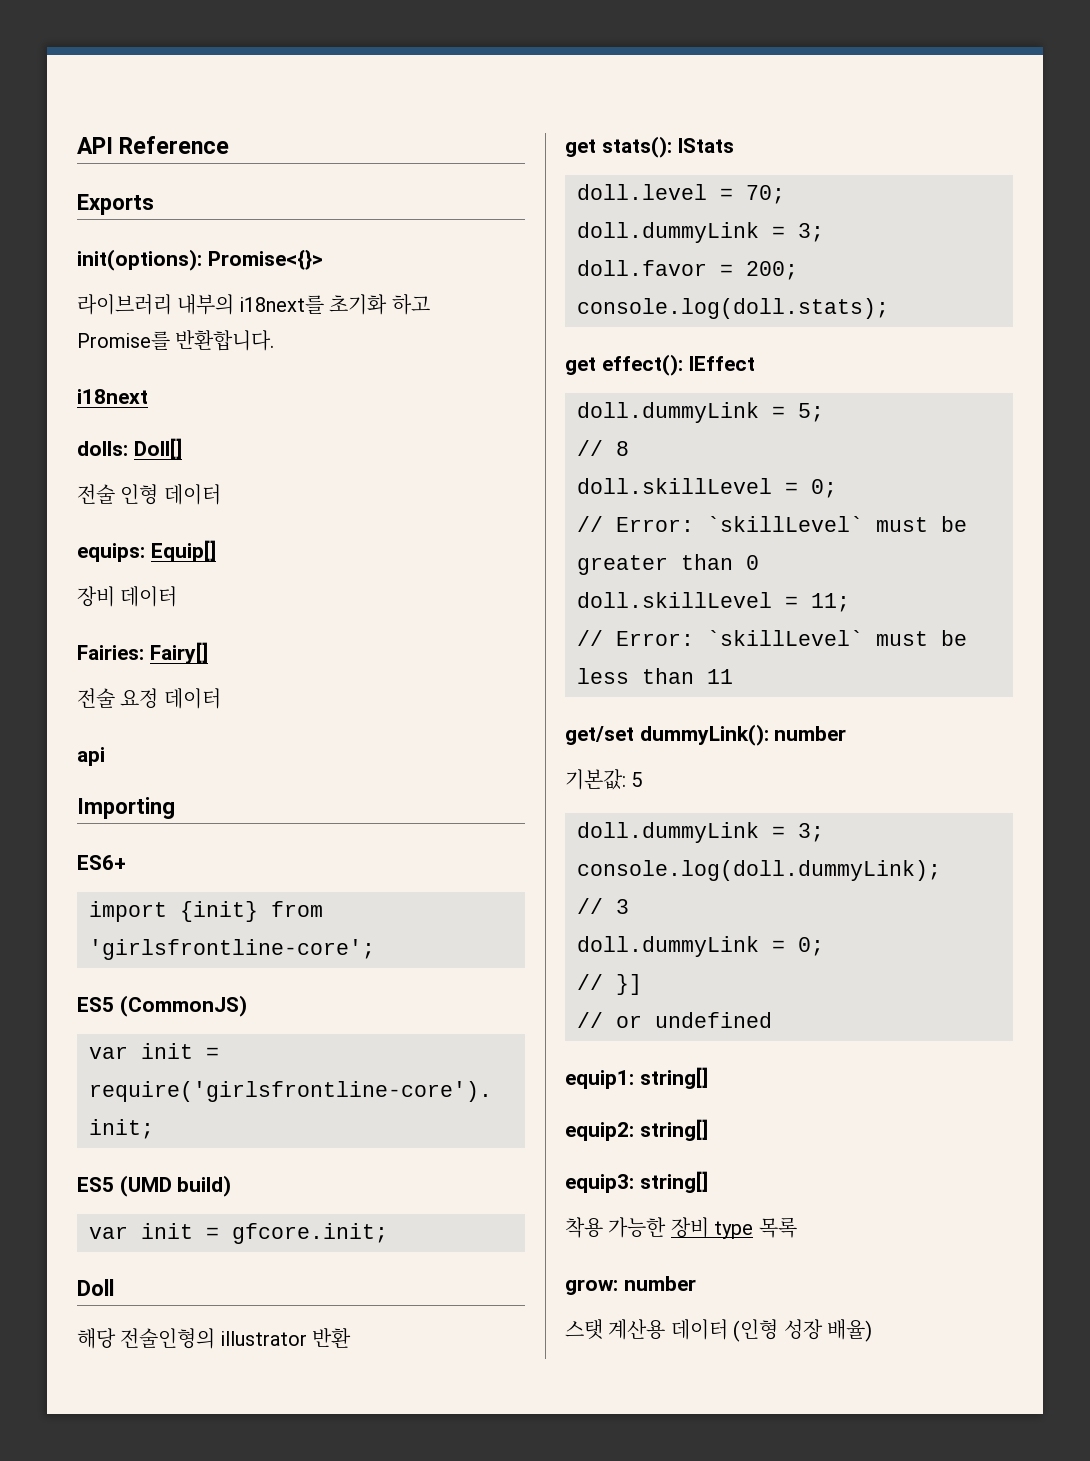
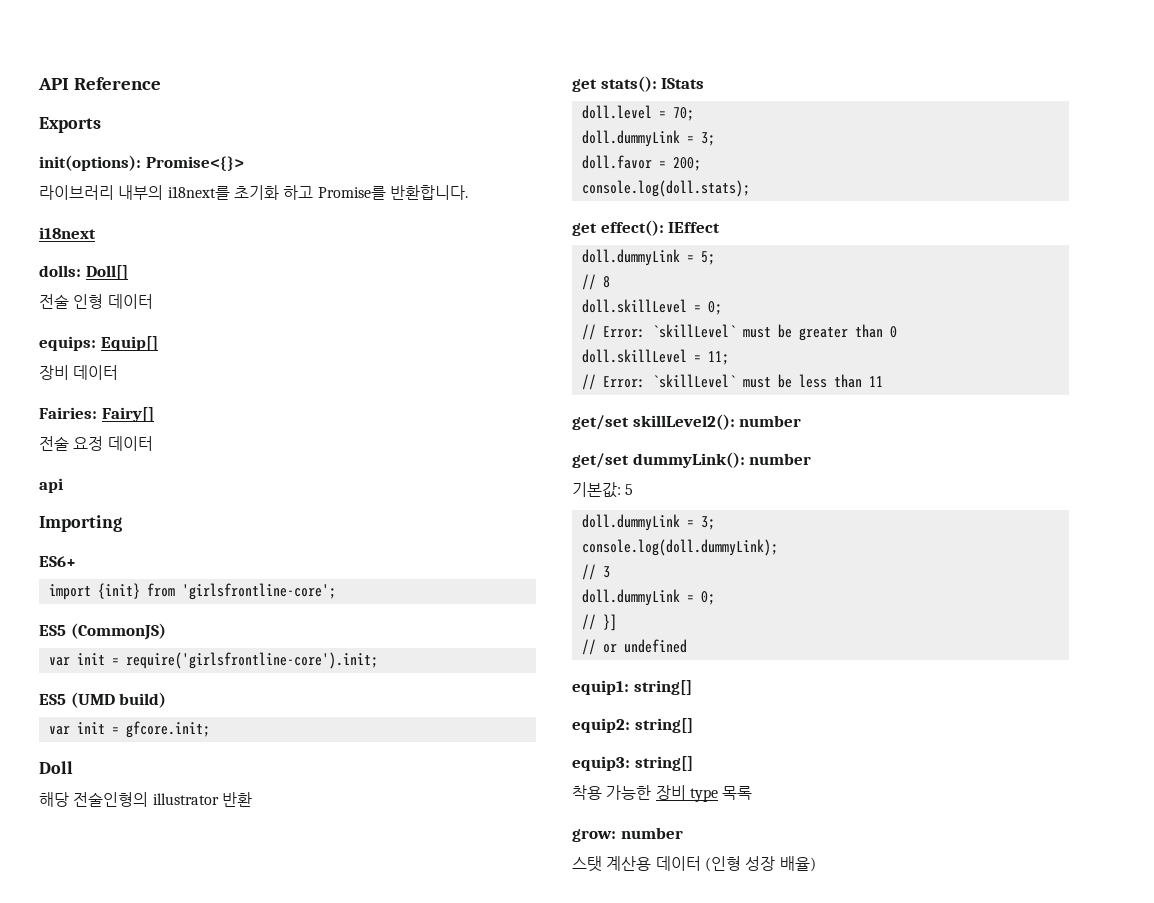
+ get/set skillLevel2(): number

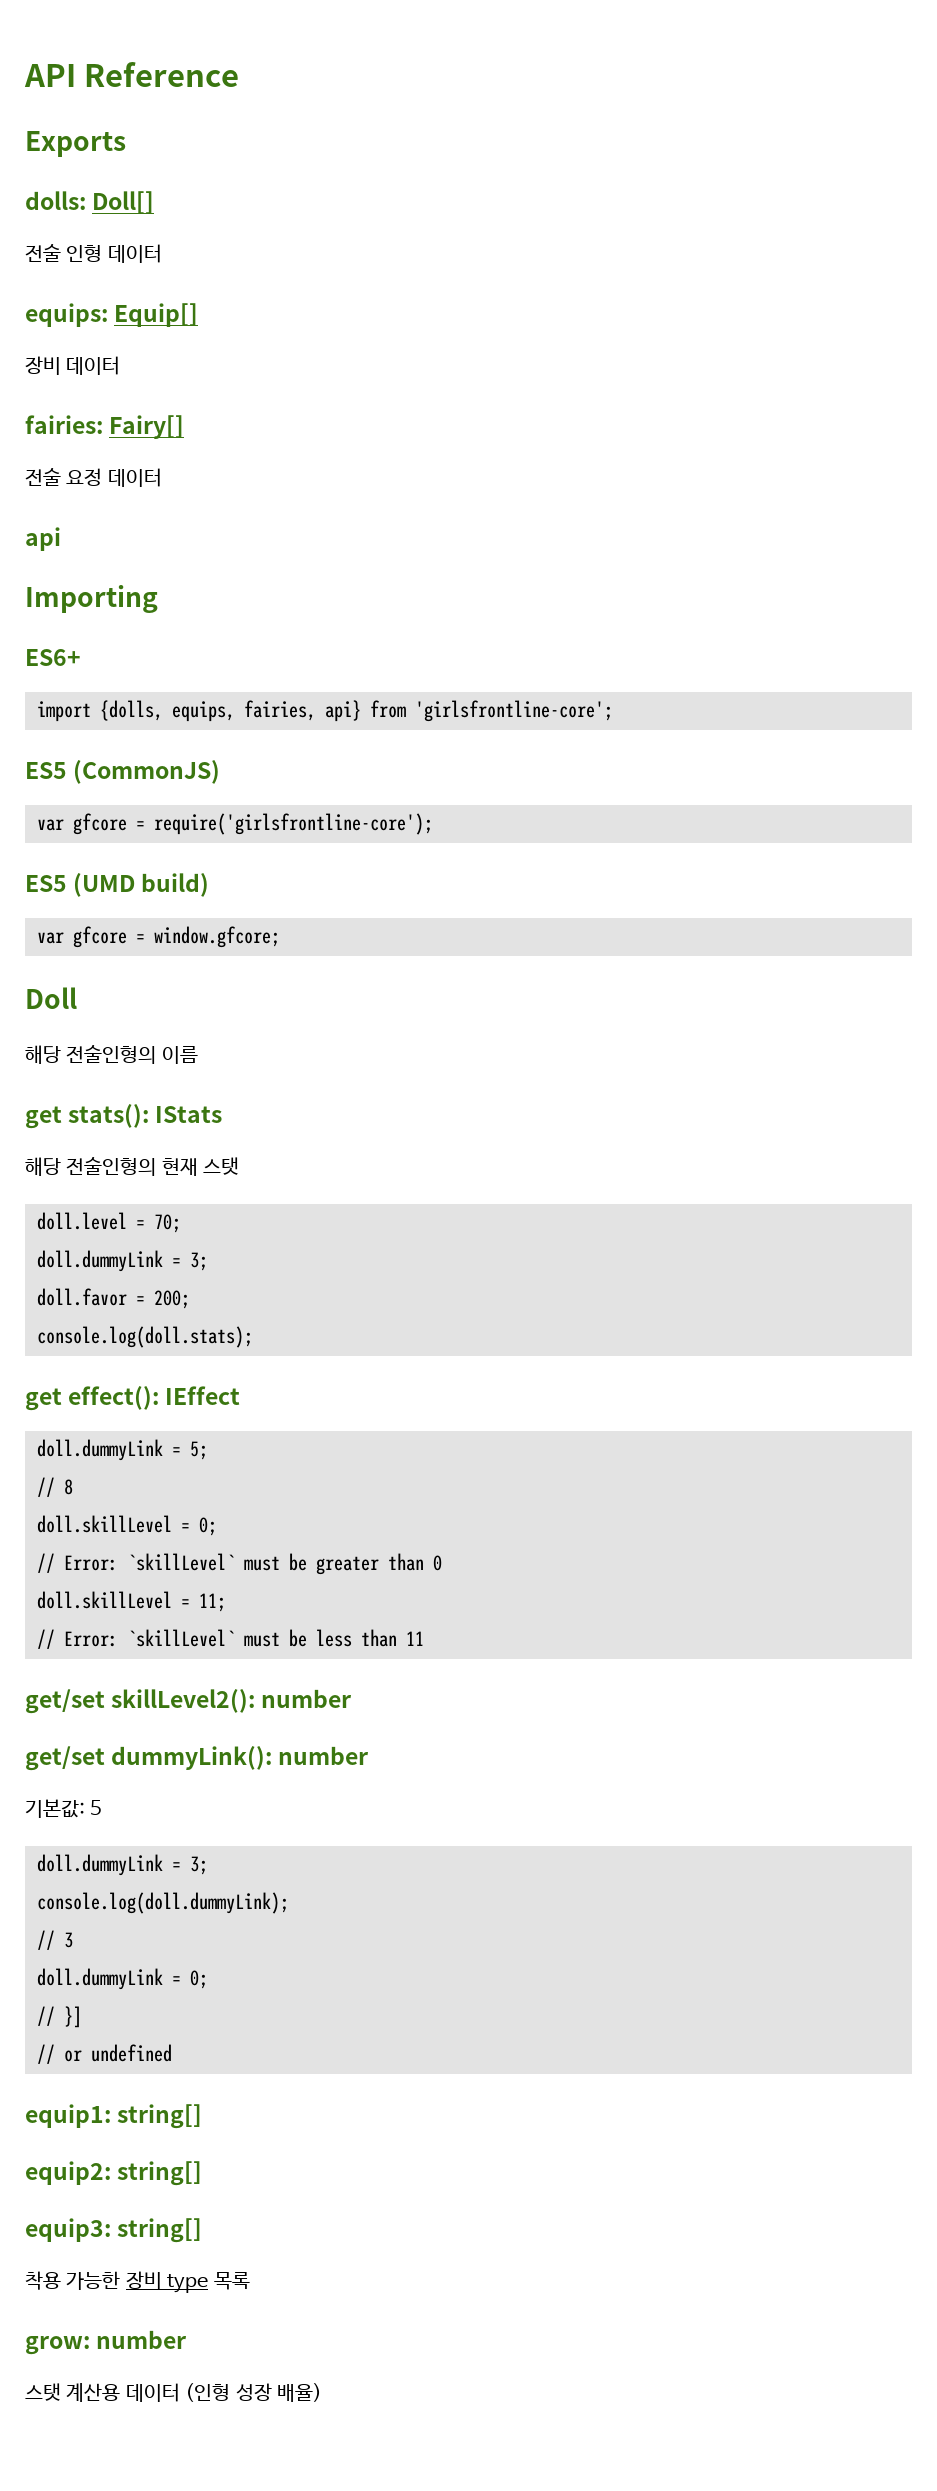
- init(options): Promise<{}>
- 라이브러리 내부의 i18next를 초기화 하고 Promise를 반환합니다.
- i18next
- Fairies: Fairy[]
+ fairies: Fairy[]
- import {init} from 'girlsfrontline-core';
+ import {dolls, equips, fairies, api} from 'girlsfrontline-core';
- var init = require('girlsfrontline-core').init;
+ var gfcore = require('girlsfrontline-core');
- var init = gfcore.init;
+ var gfcore = window.gfcore;
- 해당 전술인형의 illustrator 반환
+ 해당 전술인형의 이름
+ 해당 전술인형의 현재 스탯

